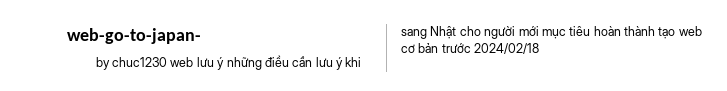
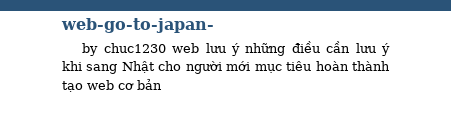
- by chuc1230 web lưu ý những điều cần lưu ý khi sang Nhật cho người mới mục tiêu hoàn thành tạo web cơ bản trước 2024/02/18
+ by chuc1230 web lưu ý những điều cần lưu ý khi sang Nhật cho người mới mục tiêu hoàn thành tạo web cơ bản

